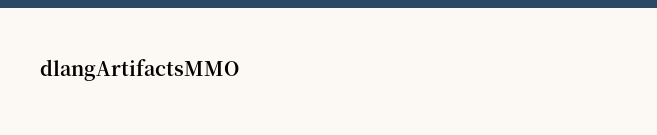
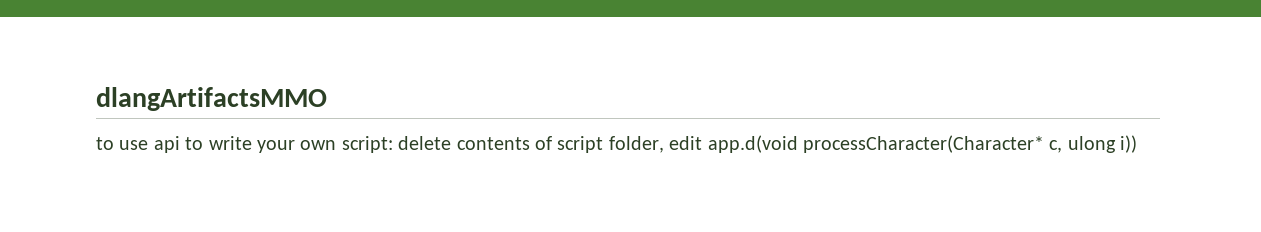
+ to use api to write your own script: delete contents of script folder, edit app.d(void processCharacter(Character* c, ulong i))

